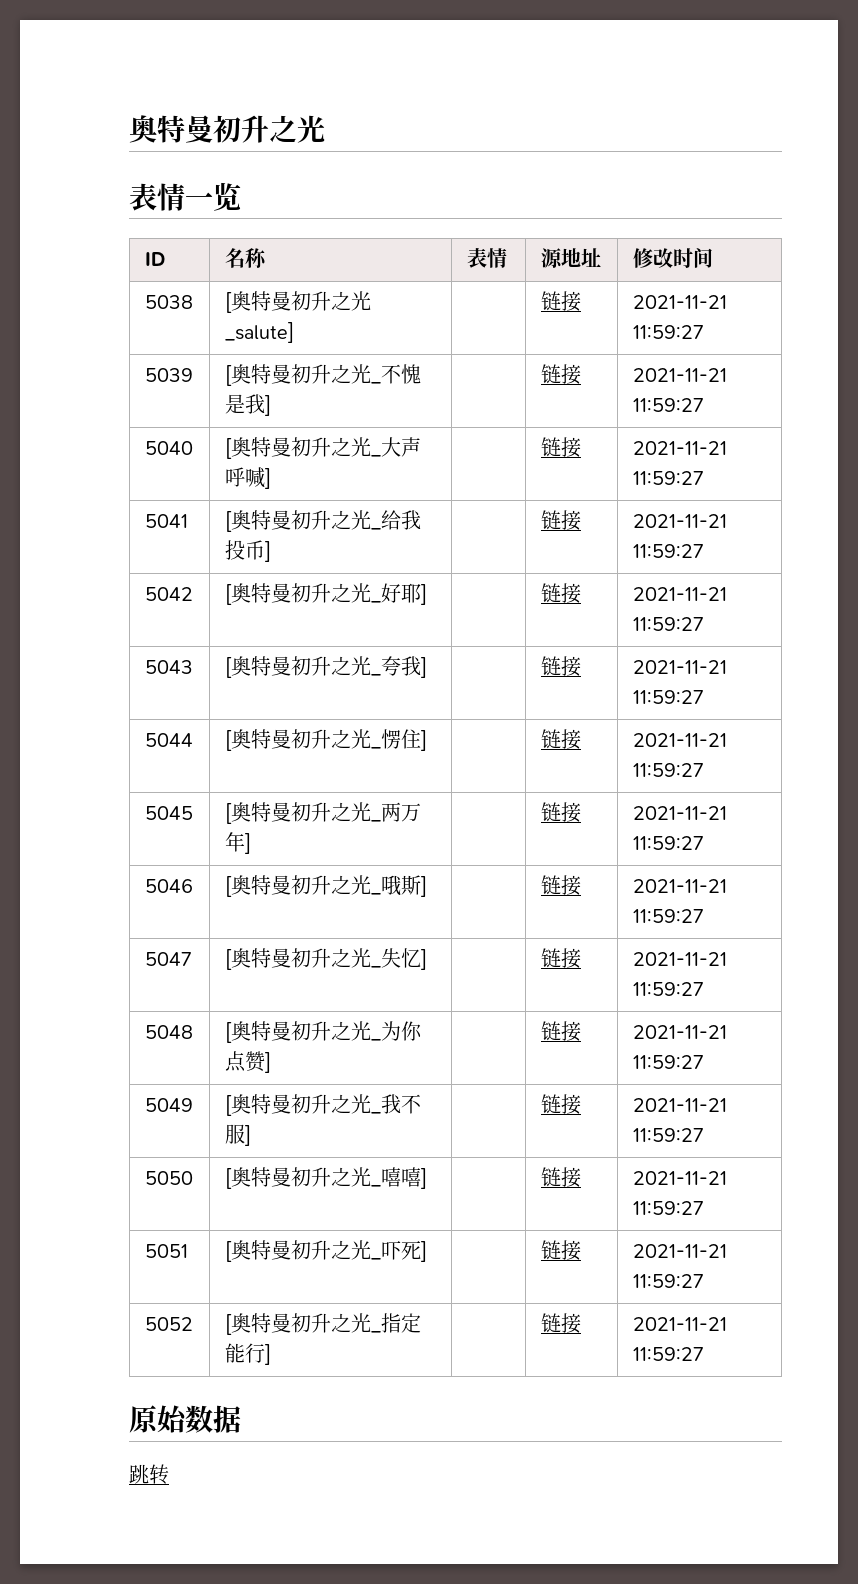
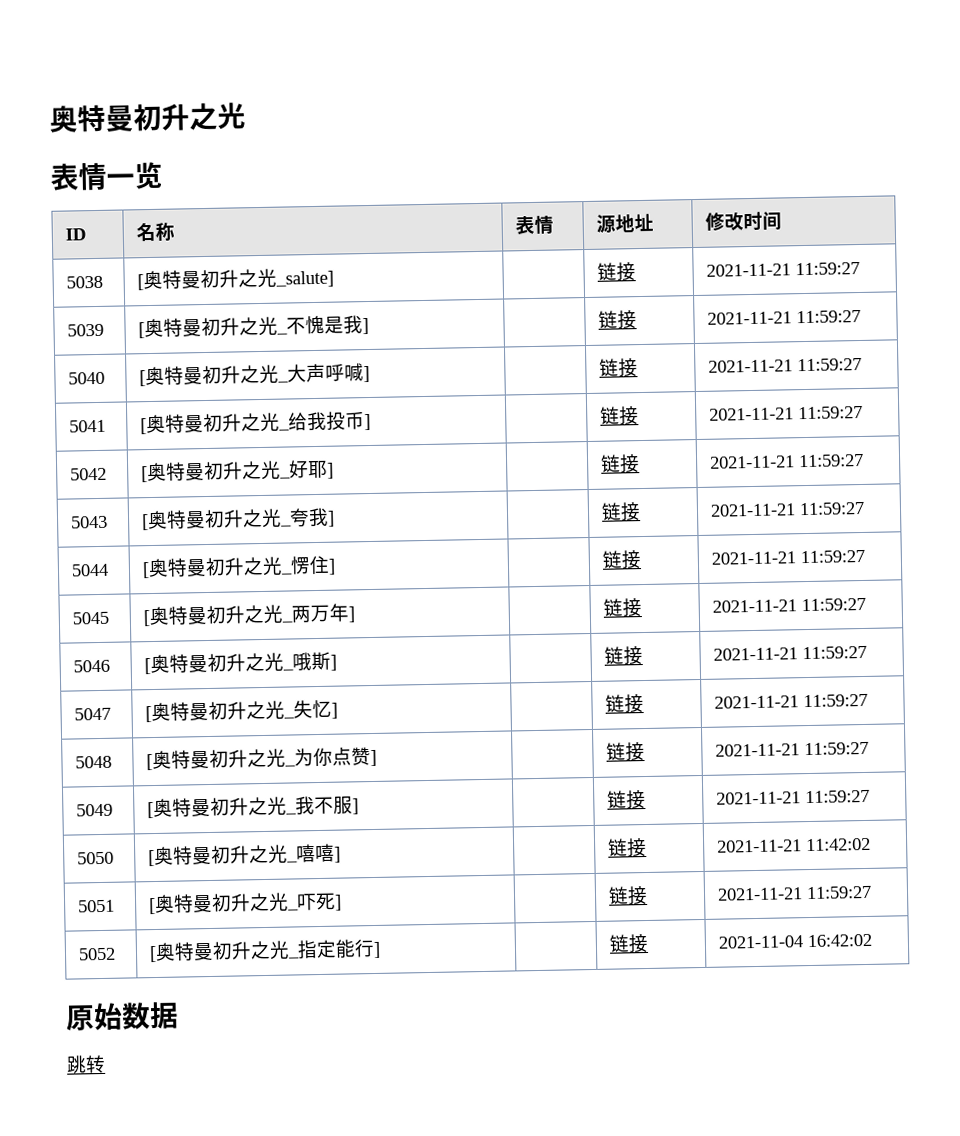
- 5050 | [奥特曼初升之光_嘻嘻] | | 链接 | 2021-11-21 11:59:27
+ 5050 | [奥特曼初升之光_嘻嘻] | | 链接 | 2021-11-21 11:42:02
- 5052 | [奥特曼初升之光_指定能行] | | 链接 | 2021-11-21 11:59:27
+ 5052 | [奥特曼初升之光_指定能行] | | 链接 | 2021-11-04 16:42:02

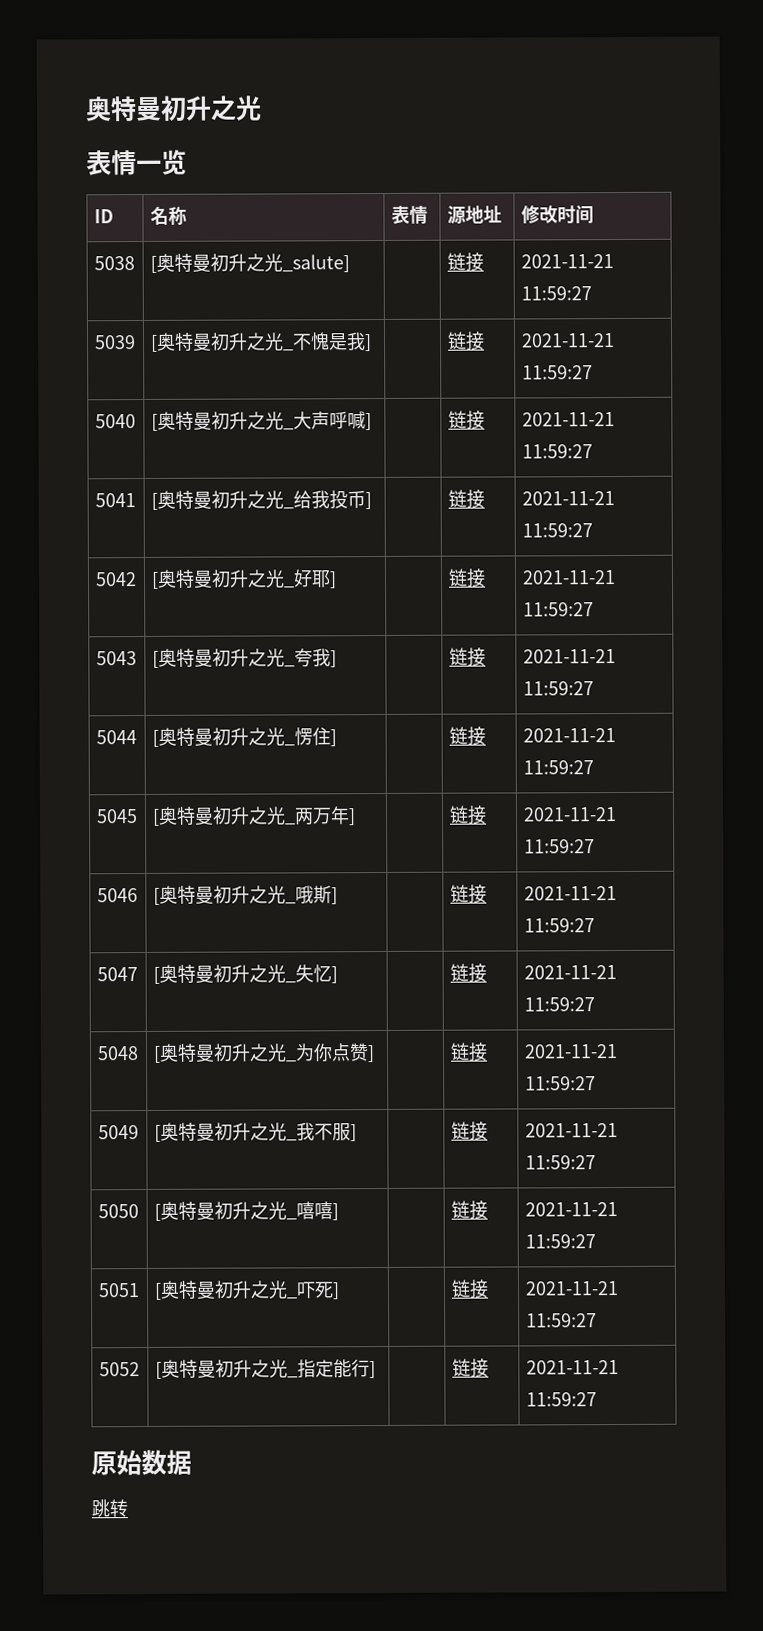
- 5050 | [奥特曼初升之光_嘻嘻] | | 链接 | 2021-11-21 11:42:02
+ 5050 | [奥特曼初升之光_嘻嘻] | | 链接 | 2021-11-21 11:59:27
- 5052 | [奥特曼初升之光_指定能行] | | 链接 | 2021-11-04 16:42:02
+ 5052 | [奥特曼初升之光_指定能行] | | 链接 | 2021-11-21 11:59:27

